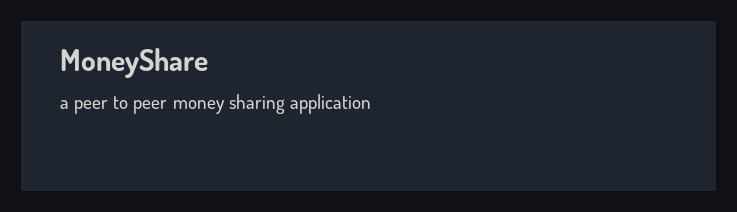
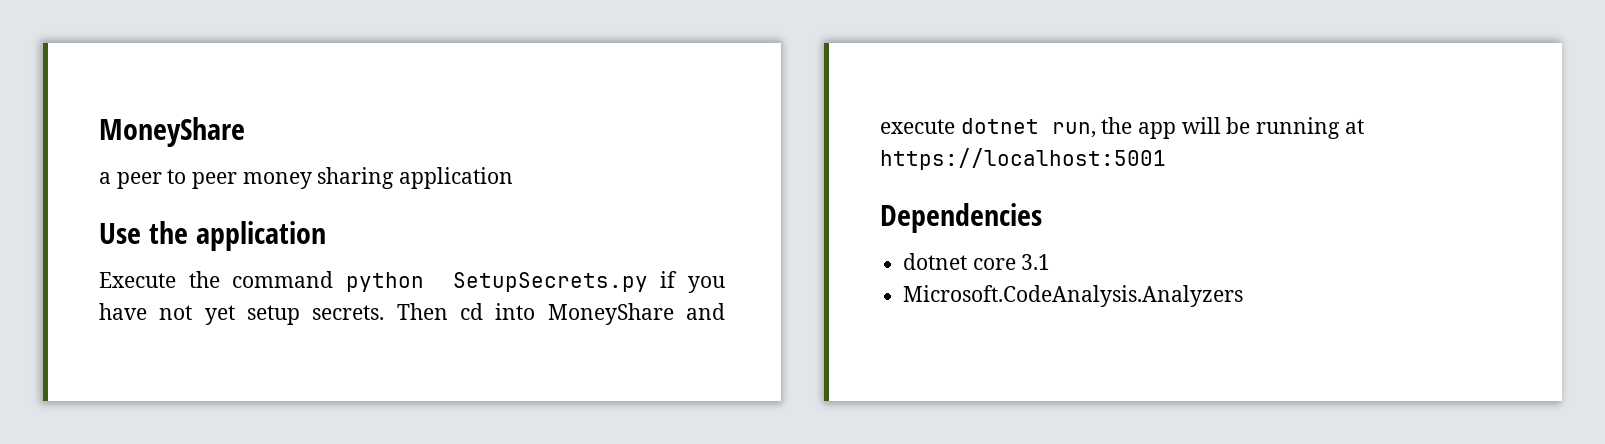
+ Use the application
+ Execute the command python SetupSecrets.py if you have not yet setup secrets. Then cd into MoneyShare and execute dotnet run, the app will be running at https://localhost:5001
+ Dependencies
+ dotnet core 3.1
+ Microsoft.CodeAnalysis.Analyzers

